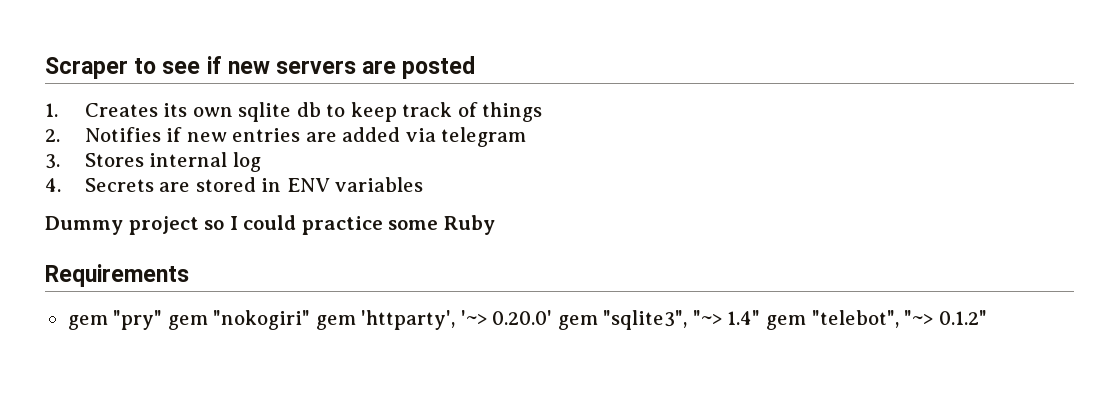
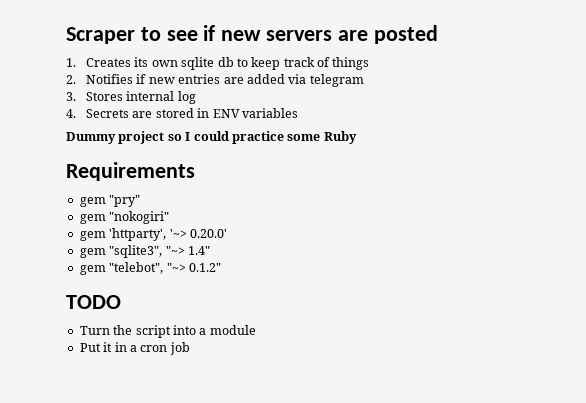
- gem "pry" gem "nokogiri" gem 'httparty', '~> 0.20.0' gem "sqlite3", "~> 1.4" gem "telebot", "~> 0.1.2"
+ gem "pry"
+ gem "nokogiri"
+ gem 'httparty', '~> 0.20.0'
+ gem "sqlite3", "~> 1.4"
+ gem "telebot", "~> 0.1.2"
+ TODO
+ Turn the script into a module
+ Put it in a cron job

